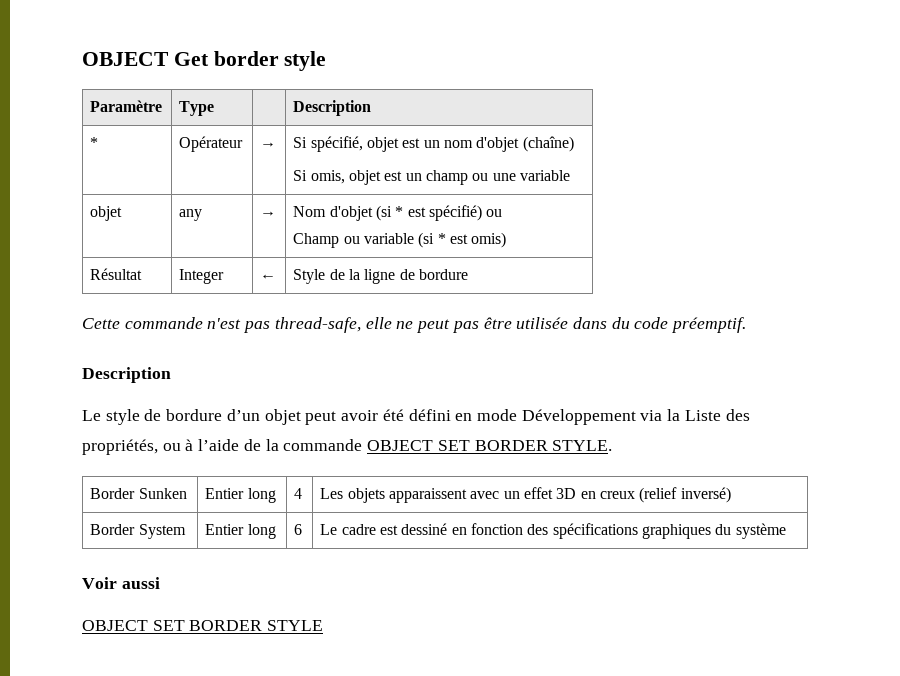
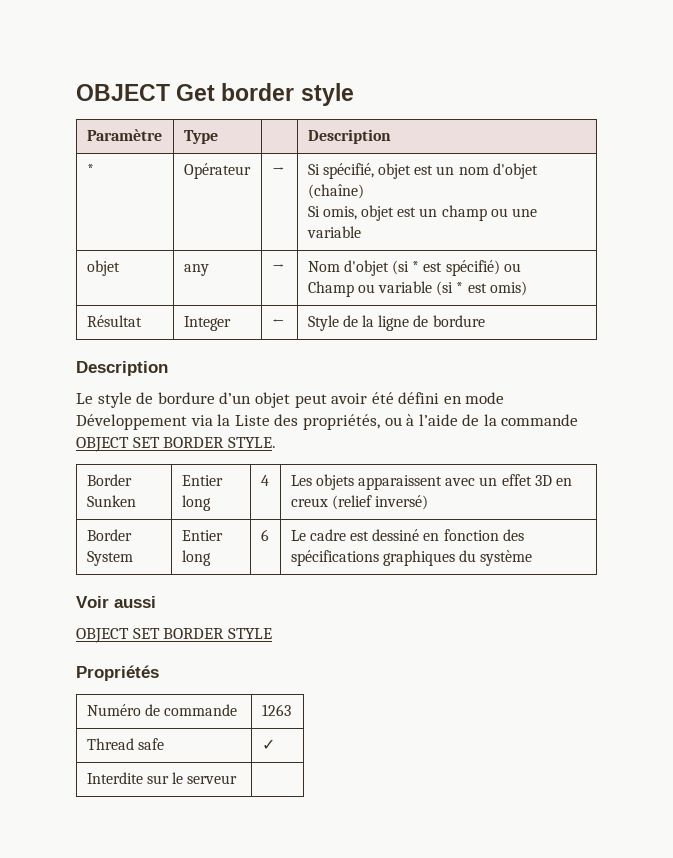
- Cette commande n'est pas thread-safe, elle ne peut pas être utilisée dans du code préemptif.
+ Propriétés
+ Numéro de commande | 1263
+ Thread safe | ✓
+ Interdite sur le serveur |

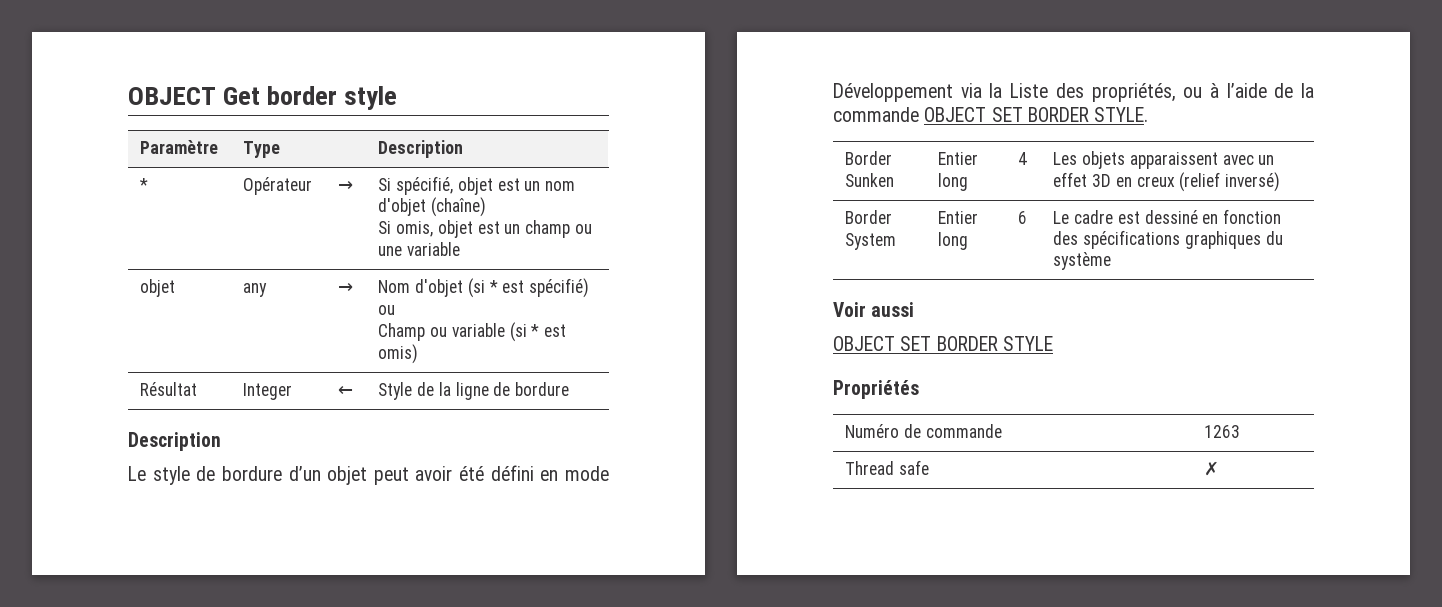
- Thread safe | ✓
- Interdite sur le serveur |
+ Thread safe | ✗

